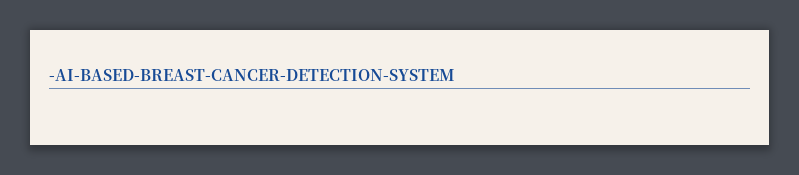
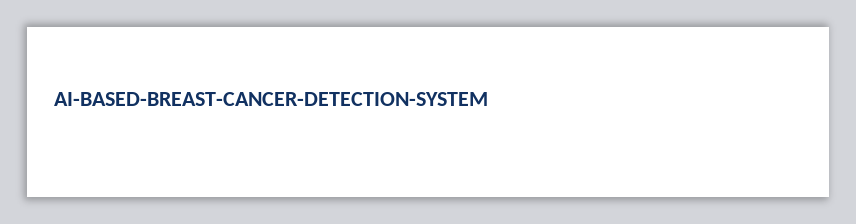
- -AI-BASED-BREAST-CANCER-DETECTION-SYSTEM
+ AI-BASED-BREAST-CANCER-DETECTION-SYSTEM

